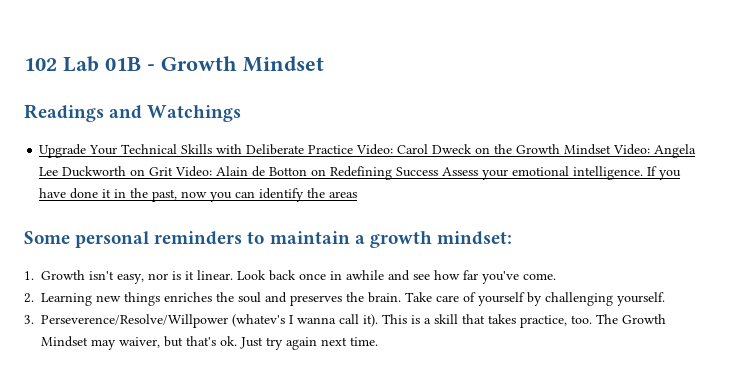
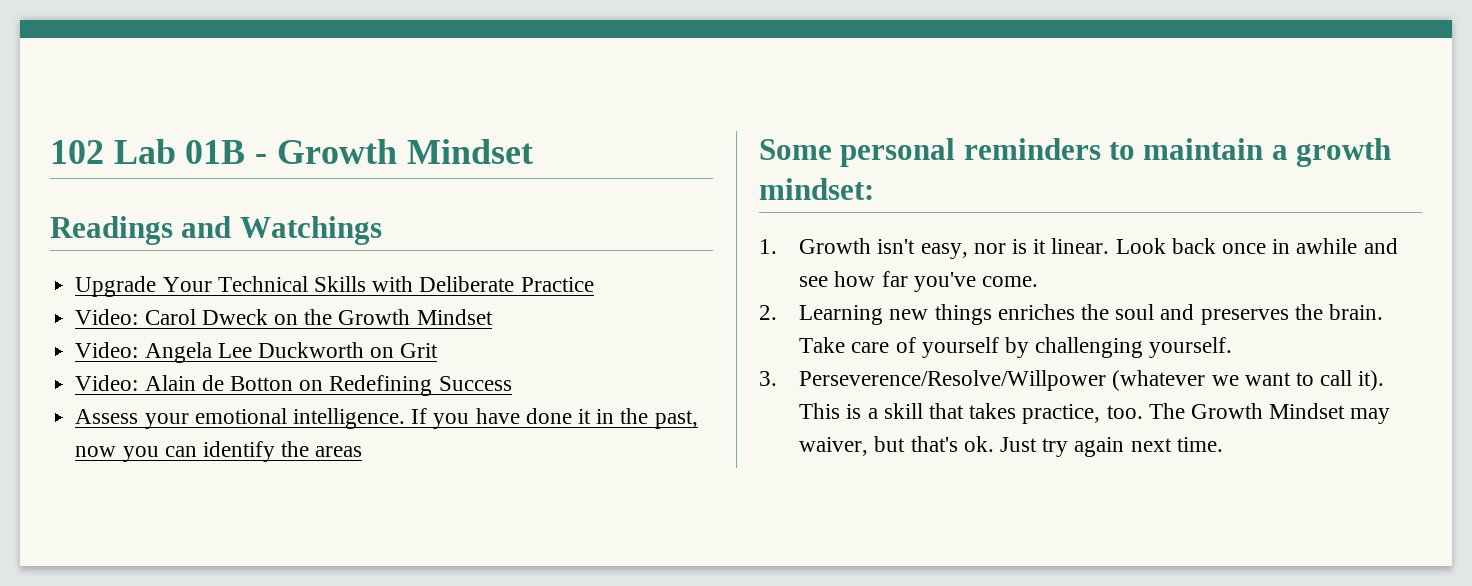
- Upgrade Your Technical Skills with Deliberate Practice Video: Carol Dweck on the Growth Mindset Video: Angela Lee Duckworth on Grit Video: Alain de Botton on Redefining Success Assess your emotional intelligence.
+ Upgrade Your Technical Skills with Deliberate Practice
+ Video: Carol Dweck on the Growth Mindset
+ Video: Angela Lee Duckworth on Grit
+ Video: Alain de Botton on Redefining Success
+ Assess your emotional intelligence.
- 3. Perseverence/Resolve/Willpower (whatev's I wanna call it).
+ 3. Perseverence/Resolve/Willpower (whatever we want to call it).

